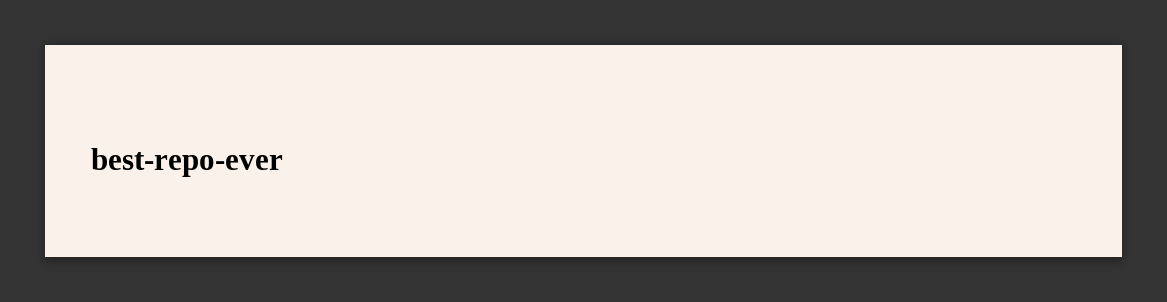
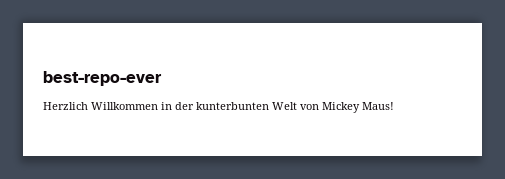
+ Herzlich Willkommen in der kunterbunten Welt von Mickey Maus!

